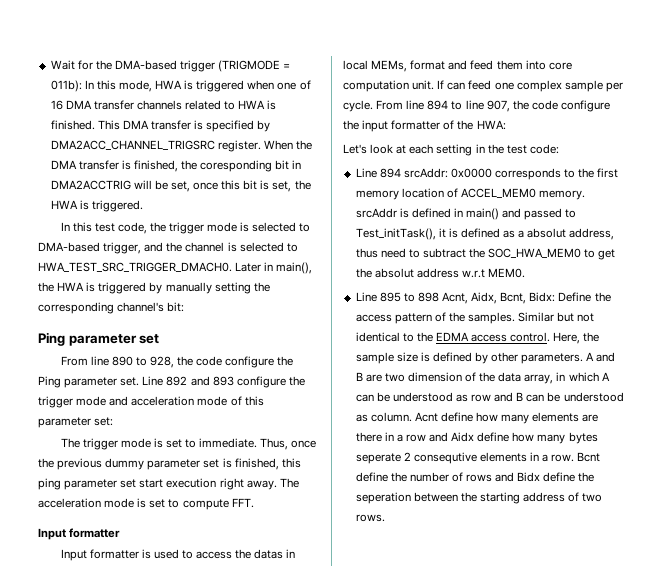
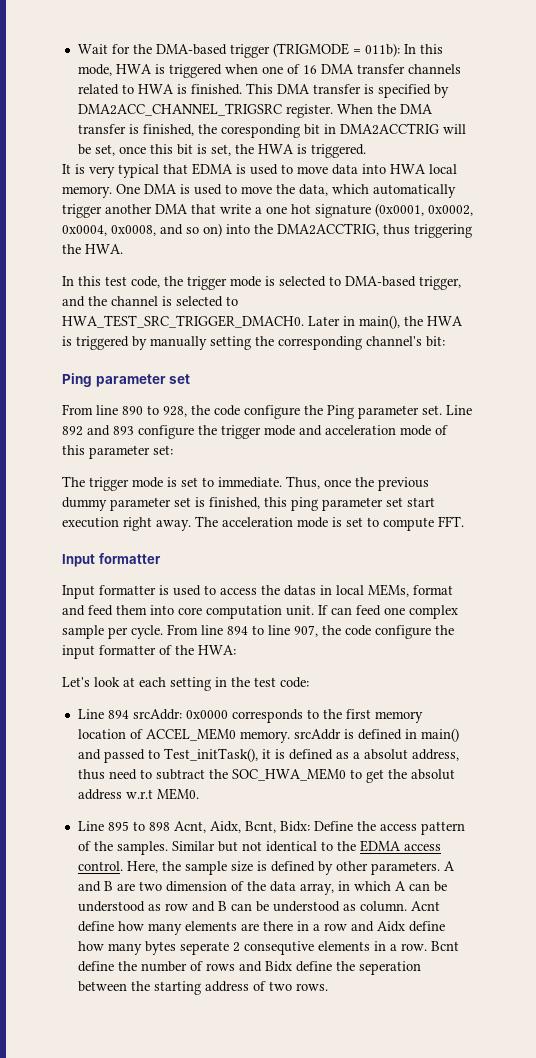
+ It is very typical that EDMA is used to move data into HWA local memory. One DMA is used to move the data, which automatically trigger another DMA that write a one hot signature (0x0001, 0x0002, 0x0004, 0x0008, and so on) into the DMA2ACCTRIG, thus triggering the HWA.

